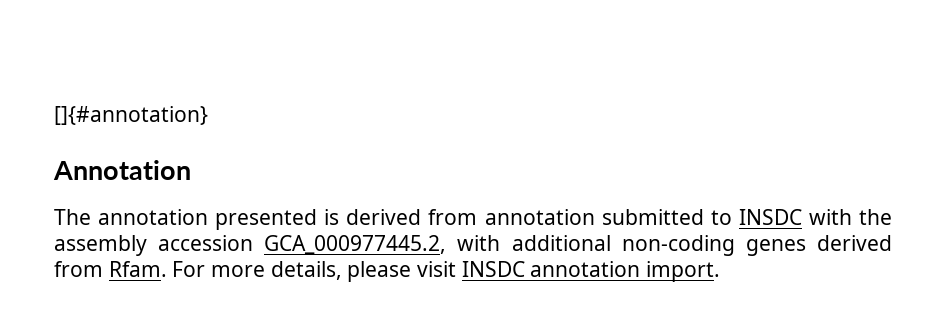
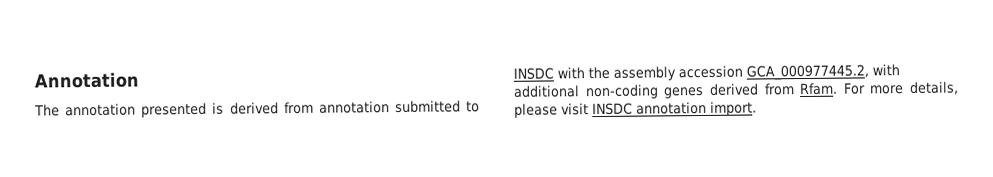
- []{#annotation}

